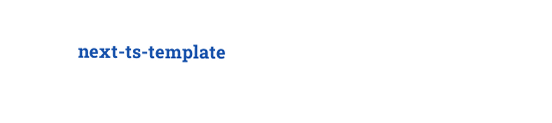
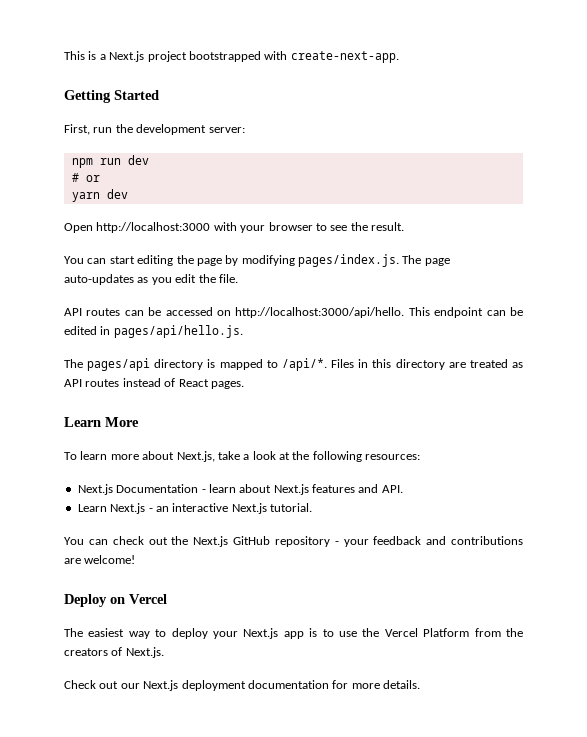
- next-ts-template
+ This is a Next.js project bootstrapped with create-next-app.
+ Getting Started
+ First, run the development server:
+ npm run dev
+ # or
+ yarn dev
+ Open http://localhost:3000 with your browser to see the result.
+ You can start editing the page by modifying pages/index.js. The page auto-updates as you edit the file.
+ API routes can be accessed on http://localhost:3000/api/hello. This endpoint can be edited in pages/api/hello.js.
+ The pages/api directory is mapped to /api/*. Files in this directory are treated as API routes instead of React pages.
+ Learn More
+ To learn more about Next.js, take a look at the following resources:
+ Next.js Documentation - learn about Next.js features and API.
+ Learn Next.js - an interactive Next.js tutorial.
+ You can check out the Next.js GitHub repository - your feedback and contributions are welcome!
+ Deploy on Vercel
+ The easiest way to deploy your Next.js app is to use the Vercel Platform from the creators of Next.js.
+ Check out our Next.js deployment documentation for more details.

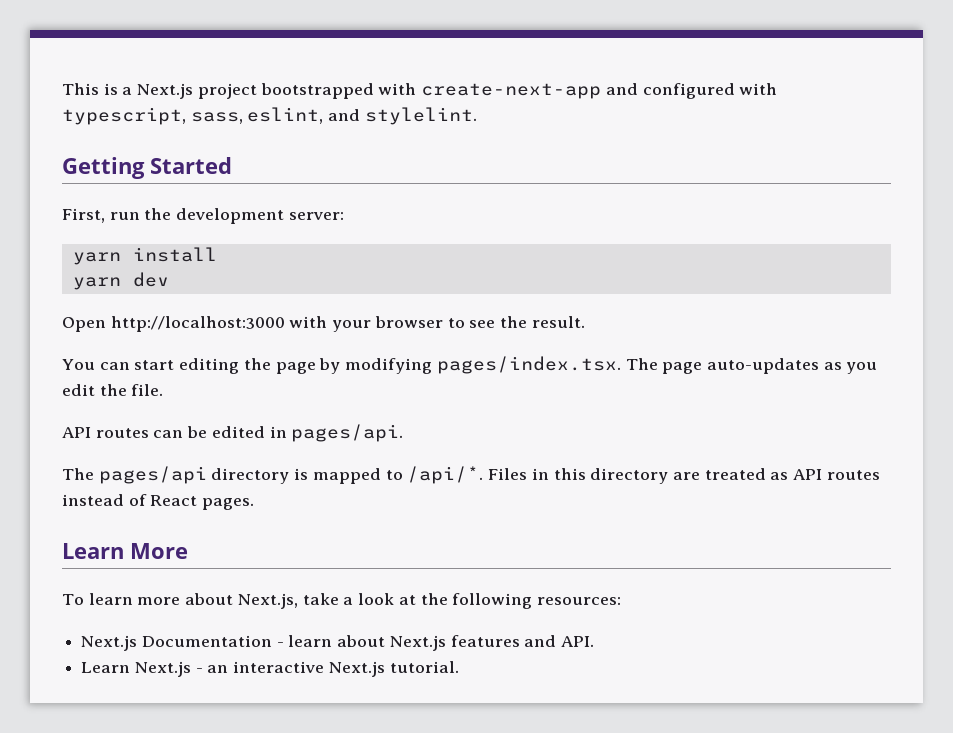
- This is a Next.js project bootstrapped with create-next-app.
+ This is a Next.js project bootstrapped with create-next-app and configured with typescript, sass, eslint, and stylelint.
- npm run dev
- # or
+ yarn install
- You can start editing the page by modifying pages/index.js. The page auto-updates as you edit the file.
+ You can start editing the page by modifying pages/index.tsx. The page auto-updates as you edit the file.
- API routes can be accessed on http://localhost:3000/api/hello. This endpoint can be edited in pages/api/hello.js.
+ API routes can be edited in pages/api.
- You can check out the Next.js GitHub repository - your feedback and contributions are welcome!
- Deploy on Vercel
- The easiest way to deploy your Next.js app is to use the Vercel Platform from the creators of Next.js.
- Check out our Next.js deployment documentation for more details.

